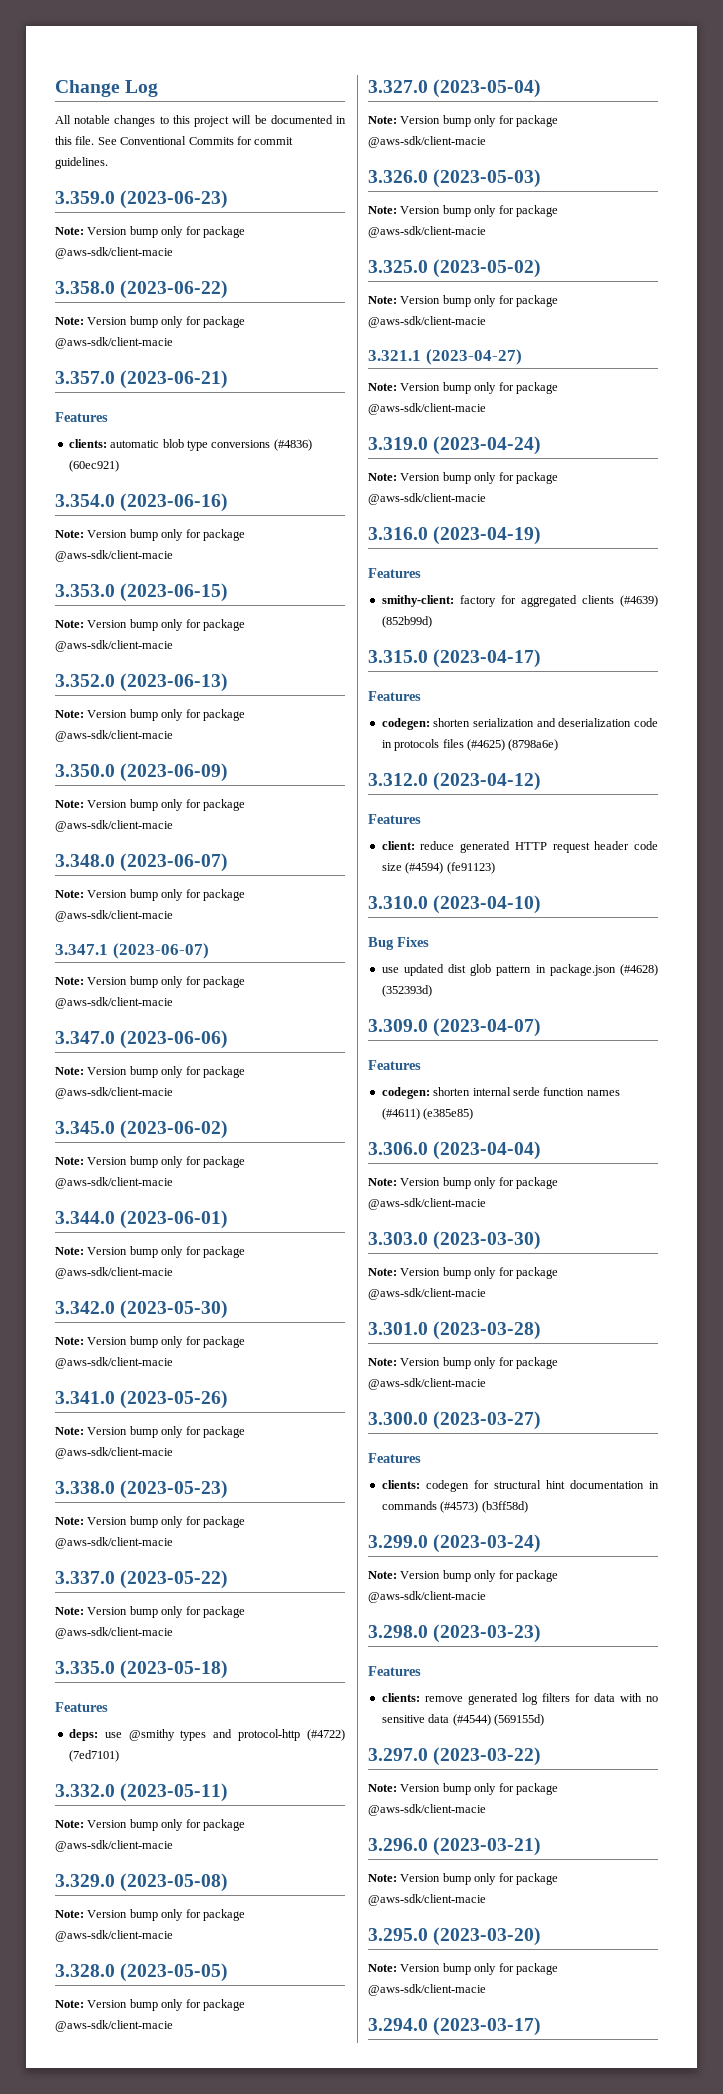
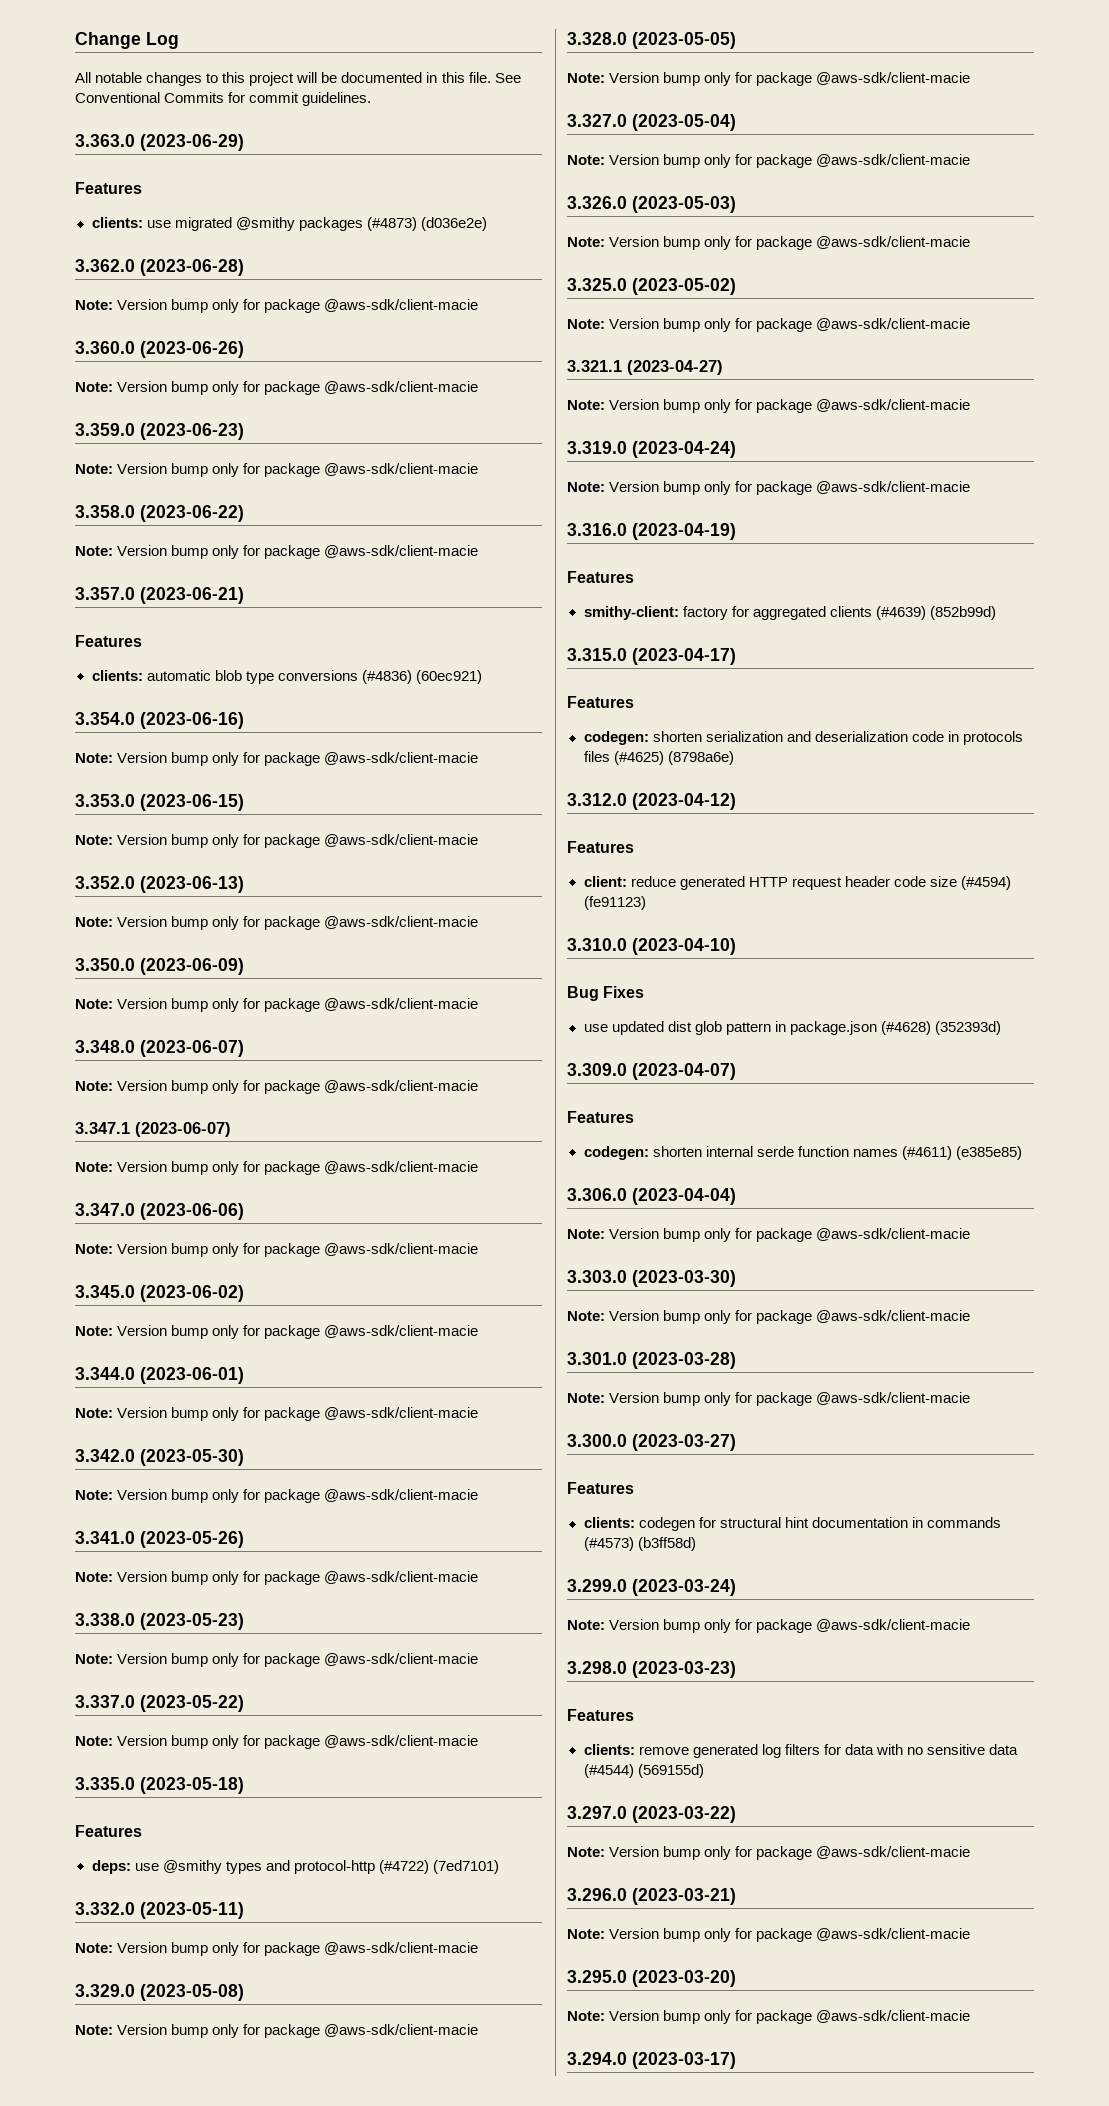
+ 3.363.0 (2023-06-29)
+ Features
+ clients: use migrated @smithy packages (#4873) (d036e2e)
+ 3.362.0 (2023-06-28)
+ Note: Version bump only for package @aws-sdk/client-macie
+ 3.360.0 (2023-06-26)
+ Note: Version bump only for package @aws-sdk/client-macie

